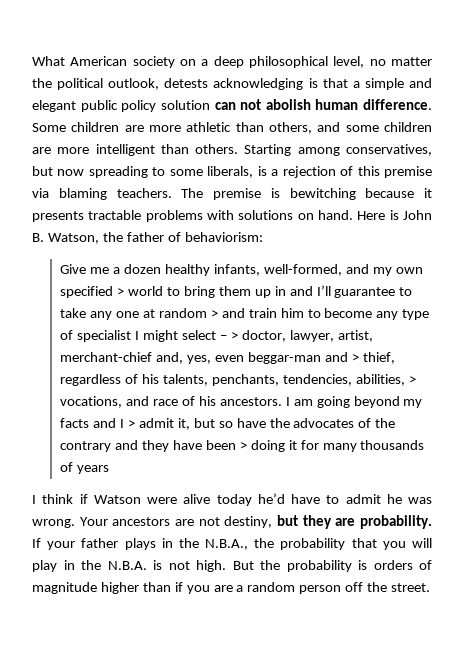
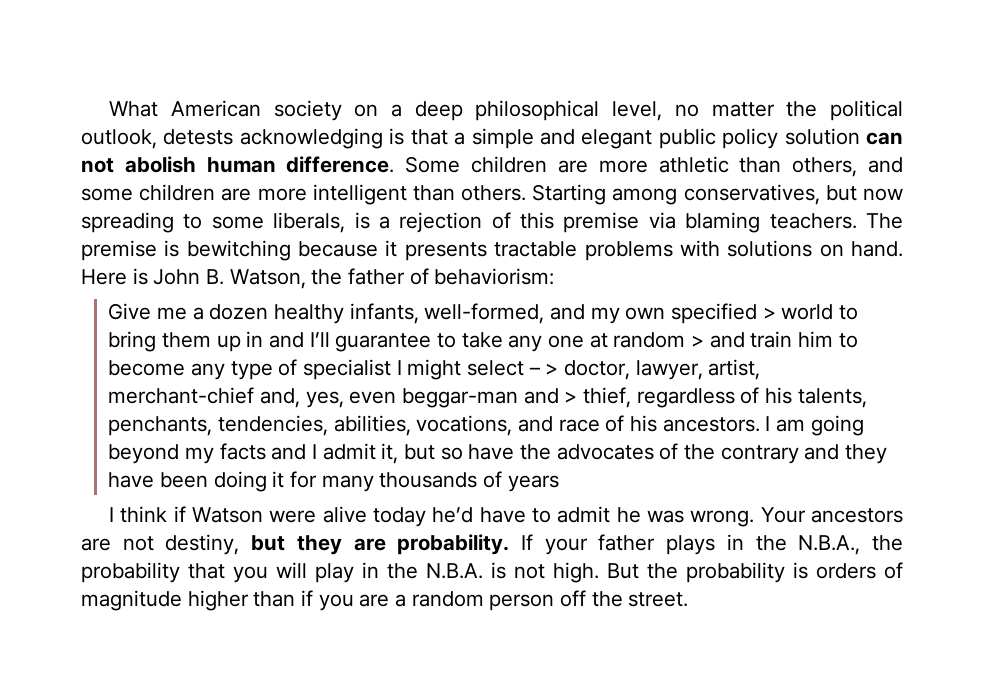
- Give me a dozen healthy infants, well-formed, and my own specified > world to bring them up in and I’ll guarantee to take any one at random > and train him to become any type of specialist I might select – > doctor, lawyer, artist, merchant-chief and, yes, even beggar-man and > thief, regardless of his talents, penchants, tendencies, abilities, > vocations, and race of his ancestors.
+ Give me a dozen healthy infants, well-formed, and my own specified > world to bring them up in and I’ll guarantee to take any one at random > and train him to become any type of specialist I might select – > doctor, lawyer, artist, merchant-chief and, yes, even beggar-man and > thief, regardless of his talents, penchants, tendencies, abilities, vocations, and race of his ancestors.
- I am going beyond my facts and I > admit it, but so have the advocates of the contrary and they have been > doing it for many thousands of years
+ I am going beyond my facts and I admit it, but so have the advocates of the contrary and they have been doing it for many thousands of years

